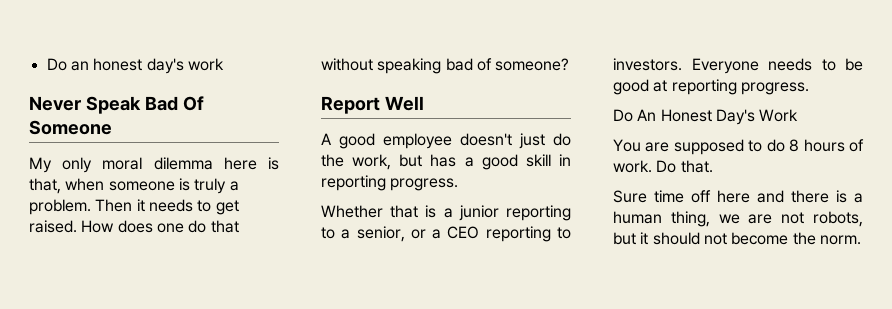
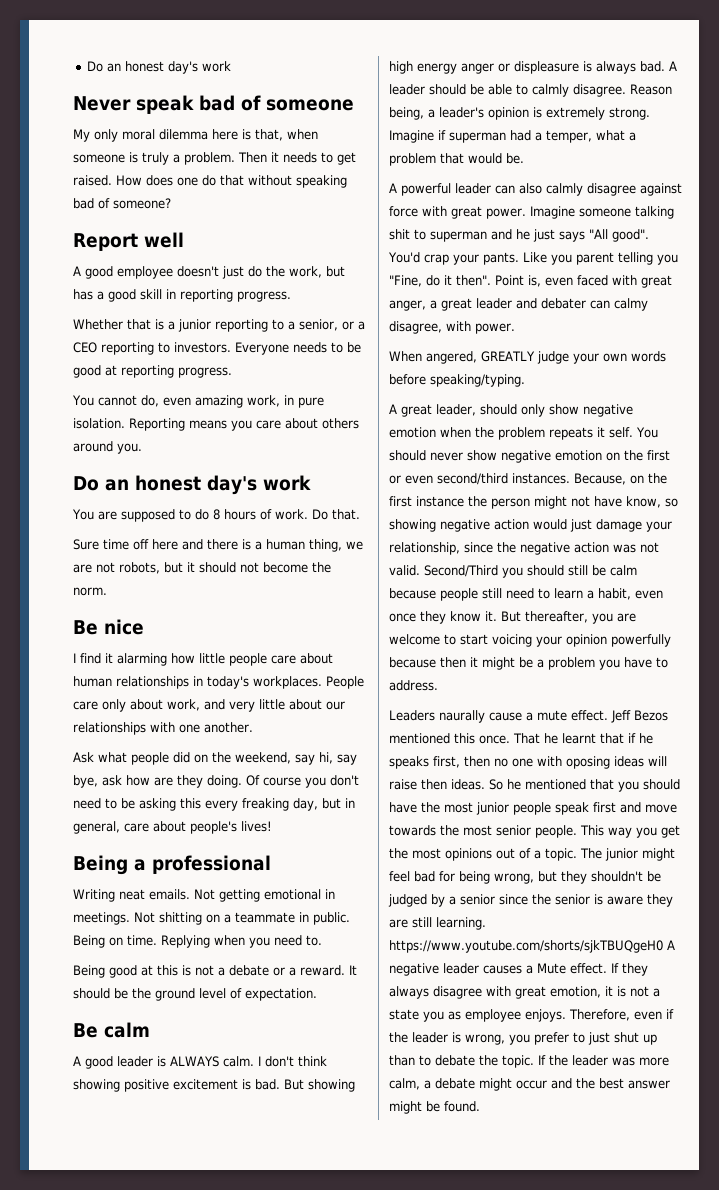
- Never Speak Bad Of Someone
+ Never speak bad of someone
- Report Well
+ Report well
- Do An Honest Day's Work
+ You cannot do, even amazing work, in pure isolation. Reporting means you care about others around you.
+ Do an honest day's work
+ Be nice
+ I find it alarming how little people care about human relationships in today's workplaces. People care only about work, and very little about our relationships with one another.
+ Ask what people did on the weekend, say hi, say bye, ask how are they doing. Of course you don't need to be asking this every freaking day, but in general, care about people's lives!
+ Being a professional
+ Writing neat emails. Not getting emotional in meetings. Not shitting on a teammate in public. Being on time. Replying when you need to.
+ Being good at this is not a debate or a reward. It should be the ground level of expectation.
+ Be calm
+ A good leader is ALWAYS calm. I don't think showing positive excitement is bad. But showing high energy anger or displeasure is always bad. A leader should be able to calmly disagree. Reason being, a leader's opinion is extremely strong. Imagine if superman had a temper, what a problem that would be.
+ A powerful leader can also calmly disagree against force with great power. Imagine someone talking shit to superman and he just says "All good". You'd crap your pants. Like you parent telling you "Fine, do it then". Point is, even faced with great anger, a great leader and debater can calmy disagree, with power.
+ When angered, GREATLY judge your own words before speaking/typing.
+ A great leader, should only show negative emotion when the problem repeats it self. You should never show negative emotion on the first or even second/third instances. Because, on the first instance the person might not have know, so showing negative action would just damage your relationship, since the negative action was not valid. Second/Third you should still be calm because people still need to learn a habit, even once they know it. But thereafter, you are welcome to start voicing your opinion powerfully because then it might be a problem you have to address.
+ Leaders naurally cause a mute effect. Jeff Bezos mentioned this once. That he learnt that if he speaks first, then no one with oposing ideas will raise then ideas. So he mentioned that you should have the most junior people speak first and move towards the most senior people. This way you get the most opinions out of a topic. The junior might feel bad for being wrong, but they shouldn't be judged by a senior since the senior is aware they are still learning. https://www.youtube.com/shorts/sjkTBUQgeH0 A negative leader causes a Mute effect. If they always disagree with great emotion, it is not a state you as employee enjoys. Therefore, even if the leader is wrong, you prefer to just shut up than to debate the topic. If the leader was more calm, a debate might occur and the best answer might be found.

